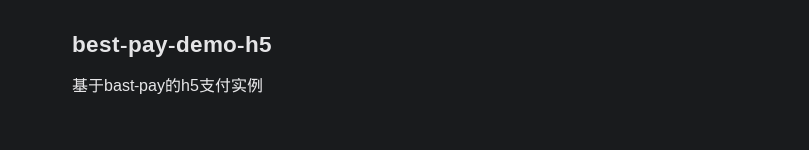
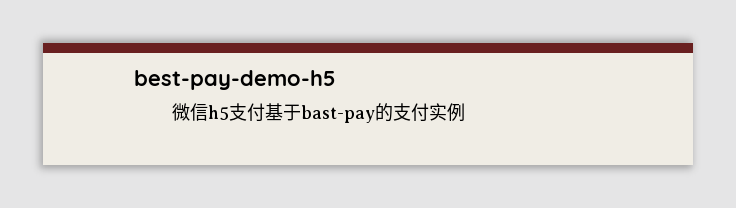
- 基于bast-pay的h5支付实例
+ 微信h5支付基于bast-pay的支付实例

